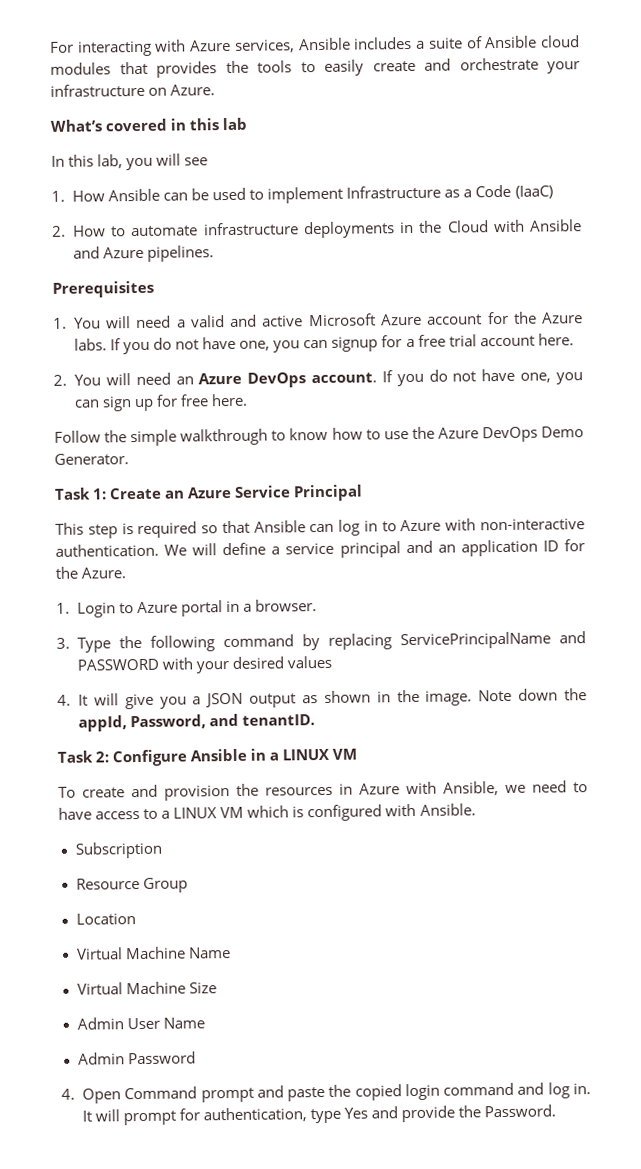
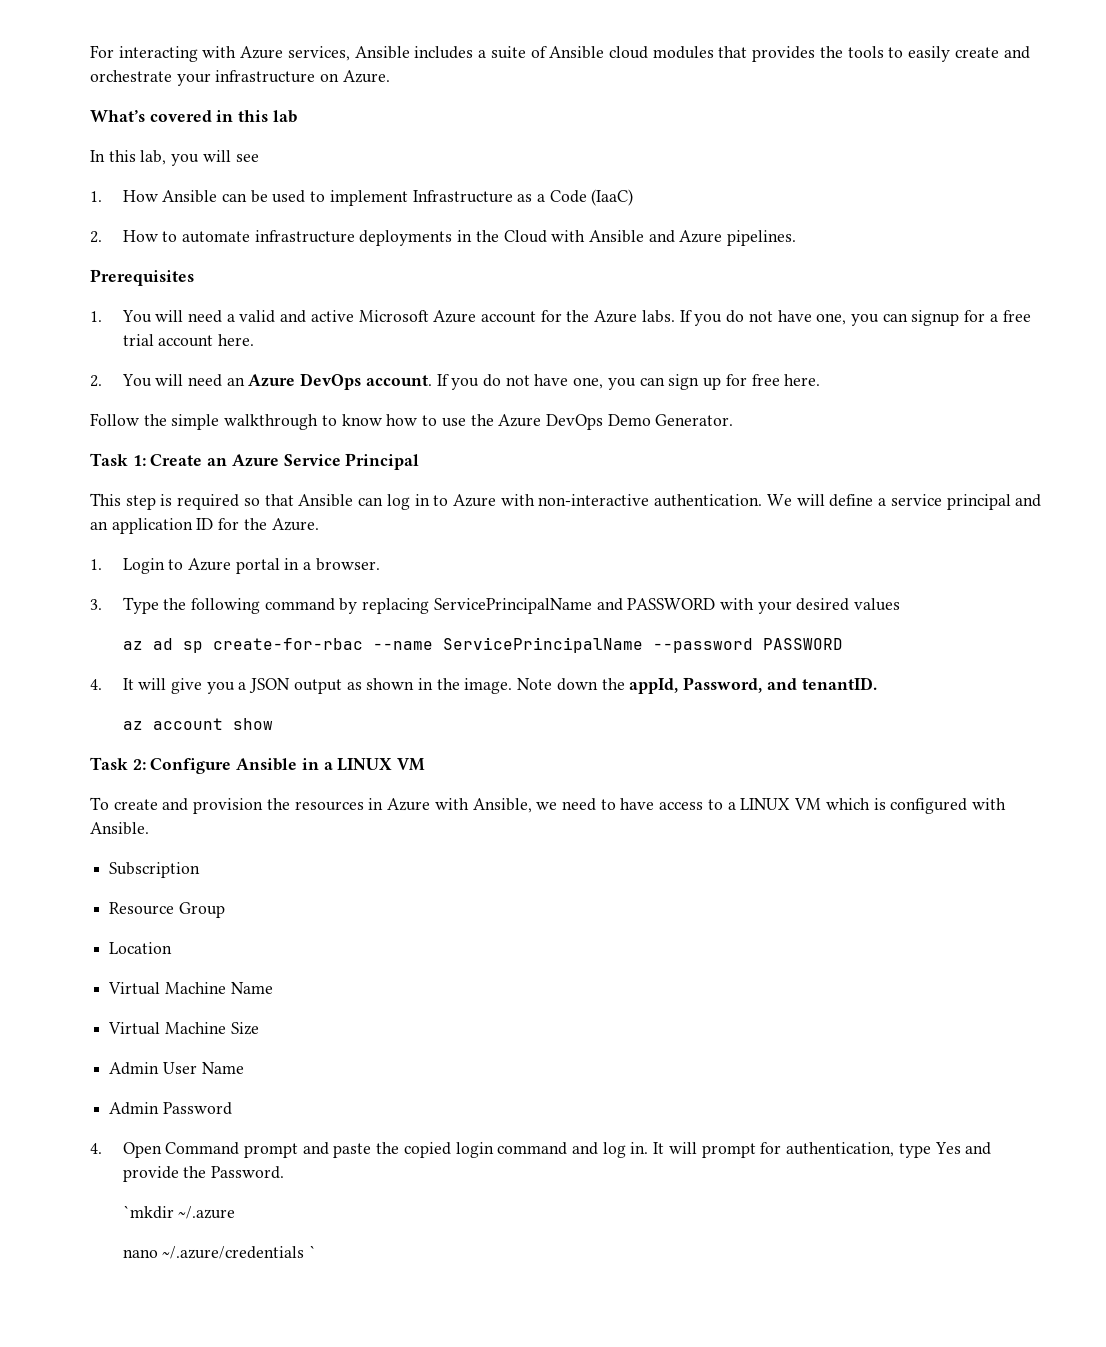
+ az ad sp create-for-rbac --name ServicePrincipalName --password PASSWORD
+ az account show
+ `mkdir ~/.azure
+ nano ~/.azure/credentials `

